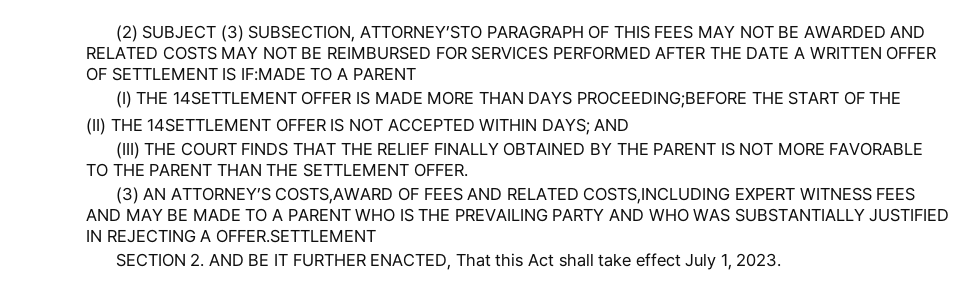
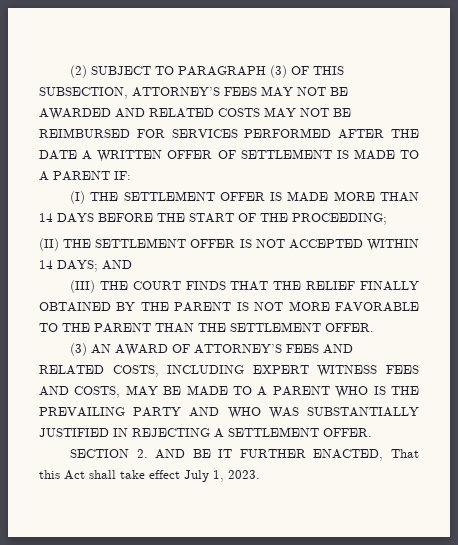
- (2) SUBJECT (3) SUBSECTION, ATTORNEY’STO PARAGRAPH OF THIS FEES MAY NOT BE AWARDED AND RELATED COSTS MAY NOT BE REIMBURSED FOR SERVICES PERFORMED AFTER THE DATE A WRITTEN OFFER OF SETTLEMENT IS IF:MADE TO A PARENT
+ (2) SUBJECT TO PARAGRAPH (3) OF THIS SUBSECTION, ATTORNEY’S FEES MAY NOT BE AWARDED AND RELATED COSTS MAY NOT BE REIMBURSED FOR SERVICES PERFORMED AFTER THE DATE A WRITTEN OFFER OF SETTLEMENT IS MADE TO A PARENT IF:
- (I) THE 14SETTLEMENT OFFER IS MADE MORE THAN DAYS PROCEEDING;BEFORE THE START OF THE
+ (I) THE SETTLEMENT OFFER IS MADE MORE THAN 14 DAYS BEFORE THE START OF THE PROCEEDING;
- (II) THE 14SETTLEMENT OFFER IS NOT ACCEPTED WITHIN DAYS; AND
+ (II) THE SETTLEMENT OFFER IS NOT ACCEPTED WITHIN 14 DAYS; AND
- (3) AN ATTORNEY’S COSTS,AWARD OF FEES AND RELATED COSTS,INCLUDING EXPERT WITNESS FEES AND MAY BE MADE TO A PARENT WHO IS THE PREVAILING PARTY AND WHO WAS SUBSTANTIALLY JUSTIFIED IN REJECTING A OFFER.SETTLEMENT
+ (3) AN AWARD OF ATTORNEY’S FEES AND RELATED COSTS, INCLUDING EXPERT WITNESS FEES AND COSTS, MAY BE MADE TO A PARENT WHO IS THE PREVAILING PARTY AND WHO WAS SUBSTANTIALLY JUSTIFIED IN REJECTING A SETTLEMENT OFFER.

